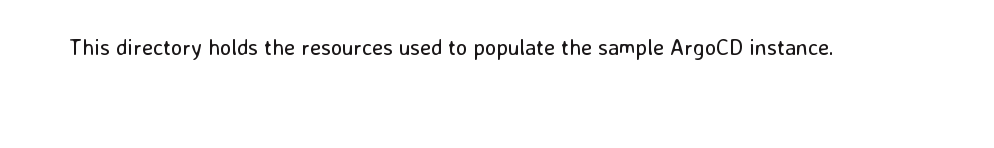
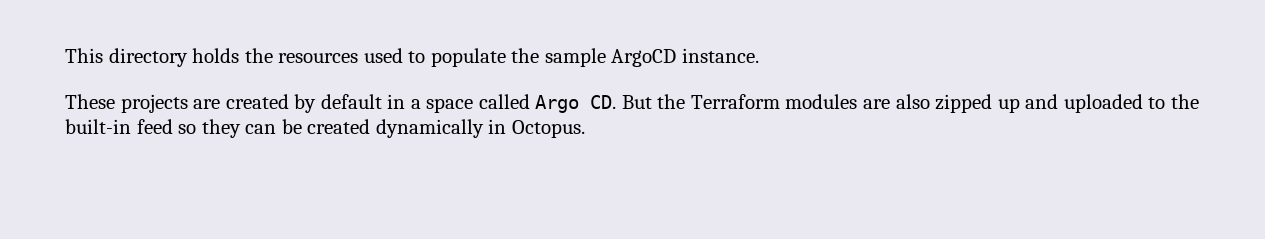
+ These projects are created by default in a space called Argo CD. But the Terraform modules are also zipped up and uploaded to the built-in feed so they can be created dynamically in Octopus.

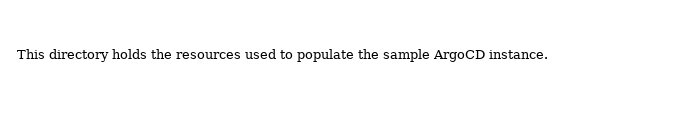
- These projects are created by default in a space called Argo CD. But the Terraform modules are also zipped up and uploaded to the built-in feed so they can be created dynamically in Octopus.

